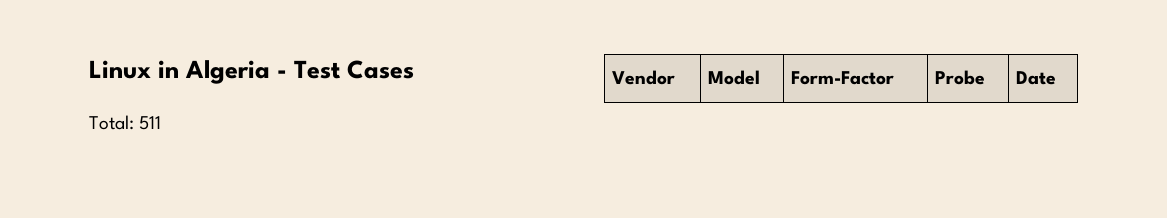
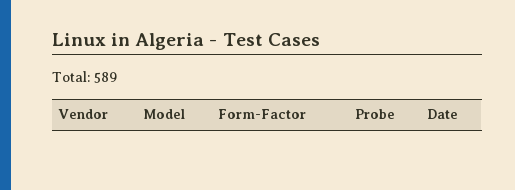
- Total: 511
+ Total: 589

